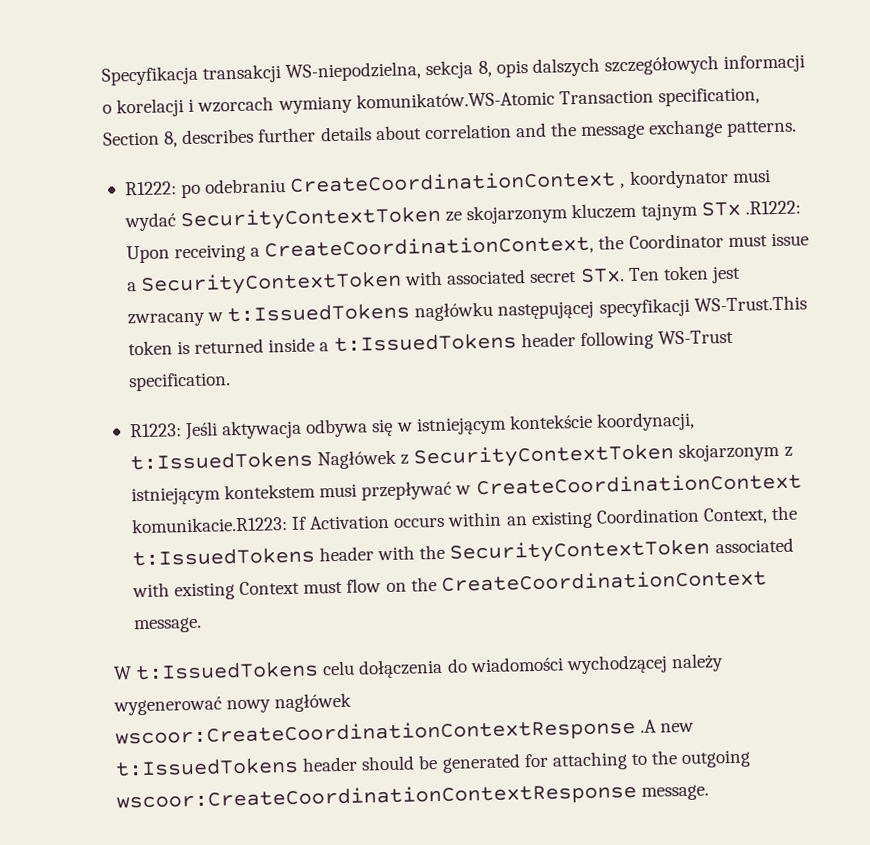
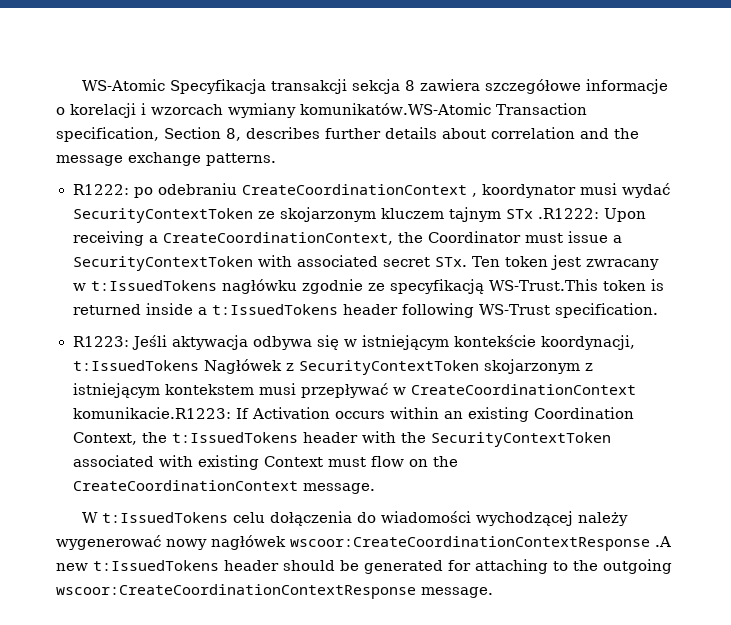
- Specyfikacja transakcji WS-niepodzielna, sekcja 8, opis dalszych szczegółowych informacji o korelacji i wzorcach wymiany komunikatów.WS-Atomic Transaction specification, Section 8, describes further details about correlation and the message exchange patterns.
+ WS-Atomic Specyfikacja transakcji sekcja 8 zawiera szczegółowe informacje o korelacji i wzorcach wymiany komunikatów.WS-Atomic Transaction specification, Section 8, describes further details about correlation and the message exchange patterns.
- R1222: po odebraniu CreateCoordinationContext , koordynator musi wydać SecurityContextToken ze skojarzonym kluczem tajnym STx .R1222: Upon receiving a CreateCoordinationContext, the Coordinator must issue a SecurityContextToken with associated secret STx. Ten token jest zwracany w t:IssuedTokens nagłówku następującej specyfikacji WS-Trust.This token is returned inside a t:IssuedTokens header following WS-Trust specification.
+ R1222: po odebraniu CreateCoordinationContext , koordynator musi wydać SecurityContextToken ze skojarzonym kluczem tajnym STx .R1222: Upon receiving a CreateCoordinationContext, the Coordinator must issue a SecurityContextToken with associated secret STx. Ten token jest zwracany w t:IssuedTokens nagłówku zgodnie ze specyfikacją WS-Trust.This token is returned inside a t:IssuedTokens header following WS-Trust specification.

